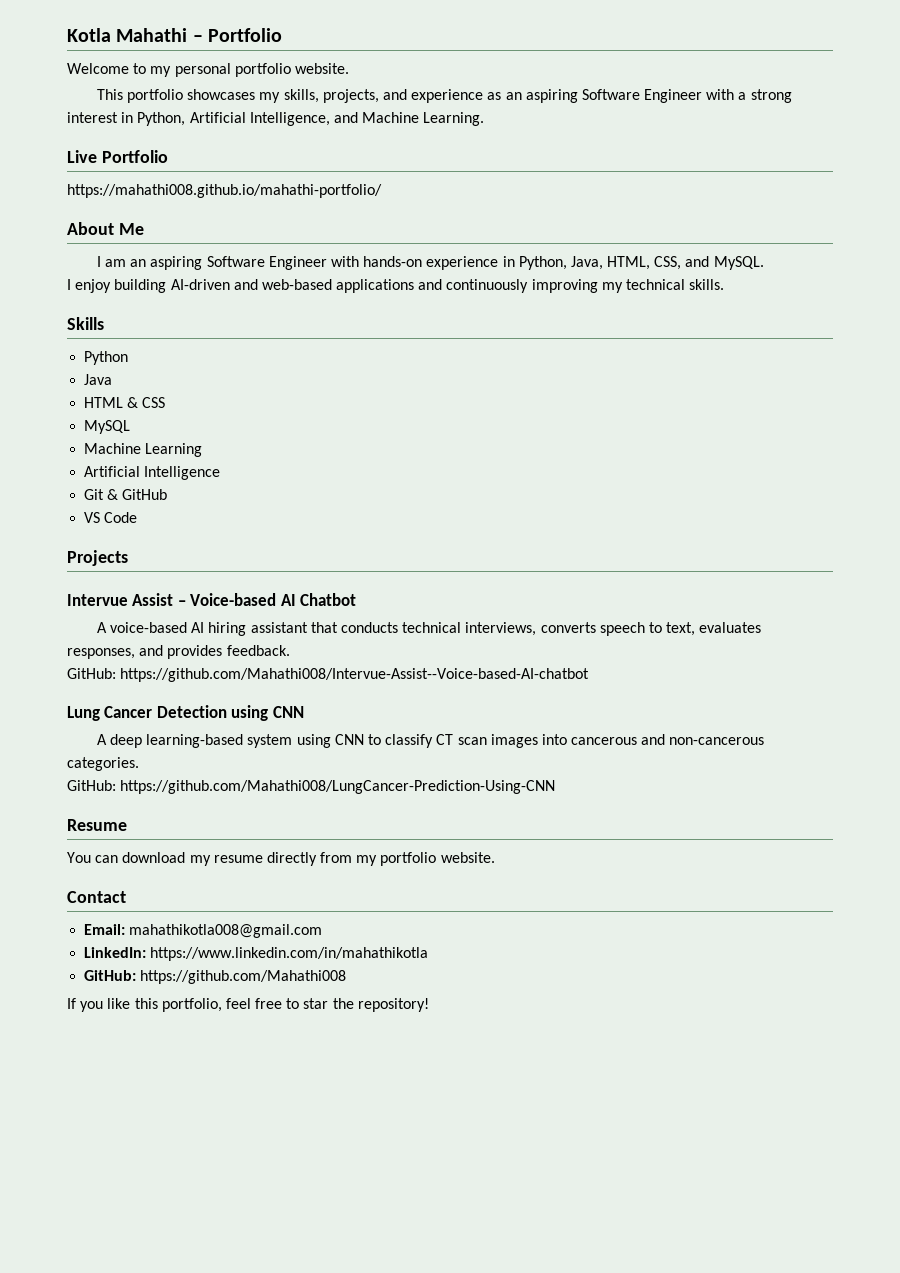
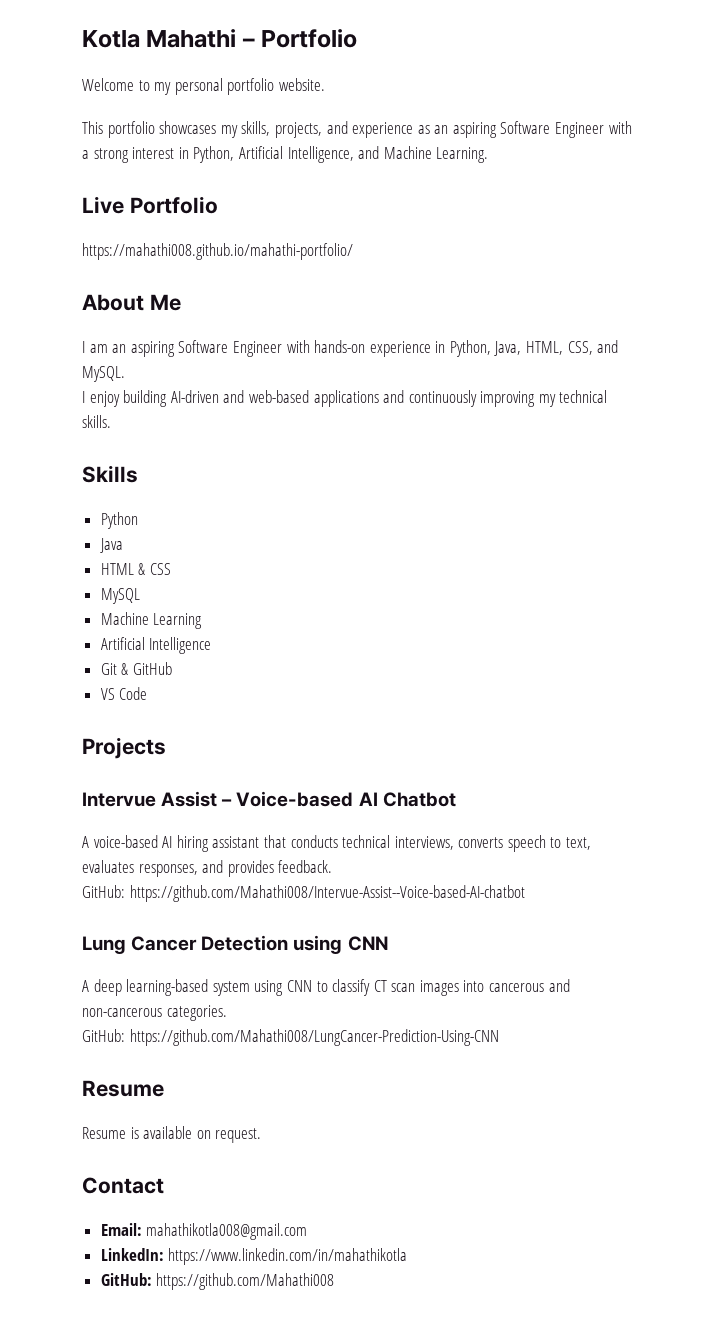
- You can download my resume directly from my portfolio website.
+ Resume is available on request.
- If you like this portfolio, feel free to star the repository!

